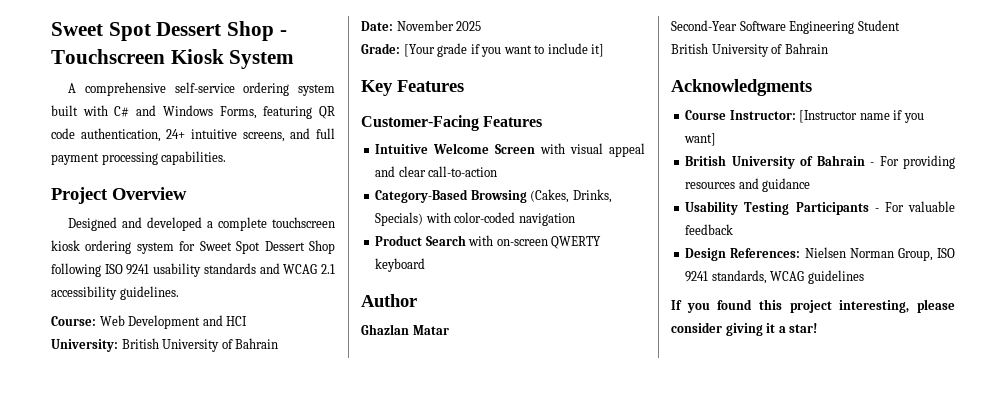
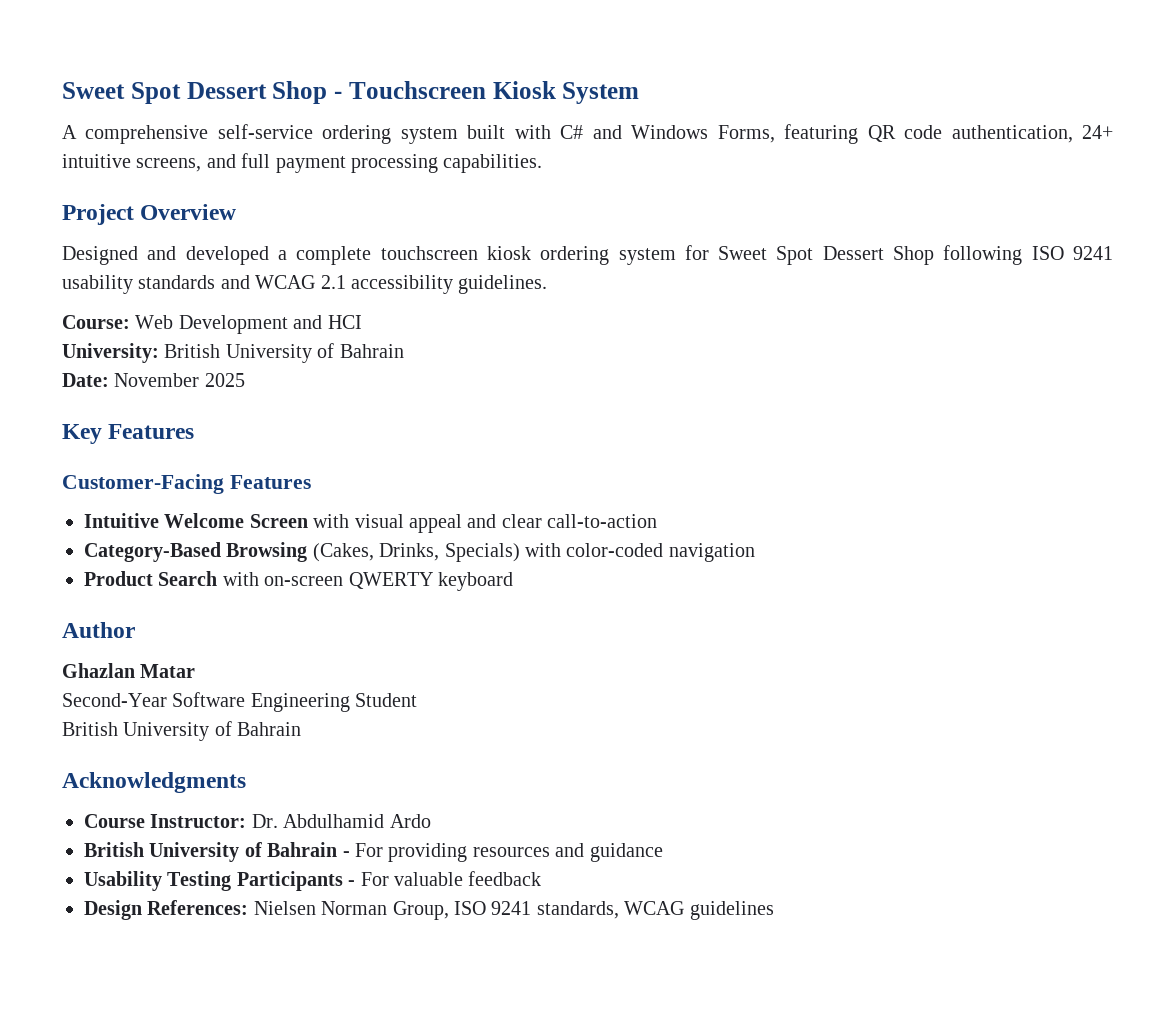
- Grade: [Your grade if you want to include it]
- Course Instructor: [Instructor name if you want]
+ Course Instructor: Dr. Abdulhamid Ardo
- If you found this project interesting, please consider giving it a star!

